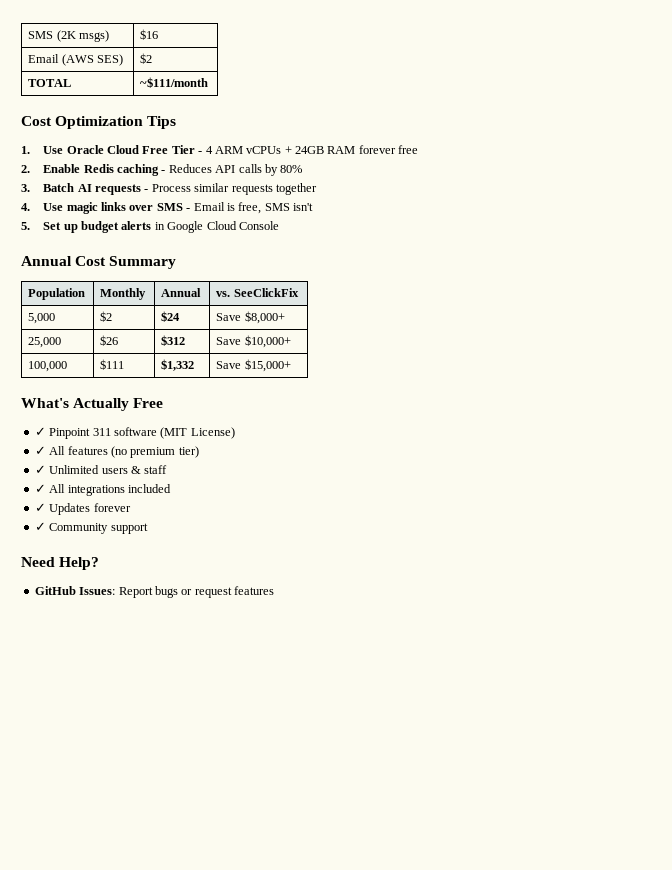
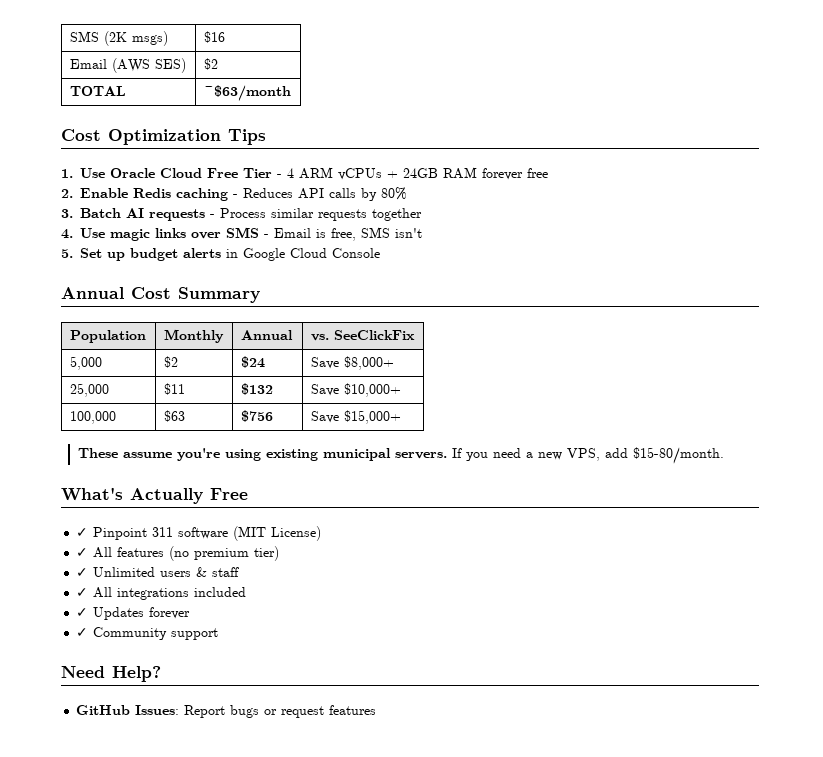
- TOTAL | ~$111/month
+ TOTAL | ~$63/month
- 25,000 | $26 | $312 | Save $10,000+
+ 25,000 | $11 | $132 | Save $10,000+
- 100,000 | $111 | $1,332 | Save $15,000+
+ 100,000 | $63 | $756 | Save $15,000+
+ These assume you're using existing municipal servers. If you need a new VPS, add $15-80/month.

